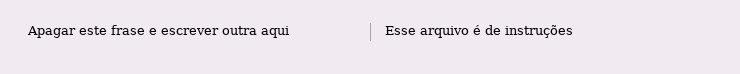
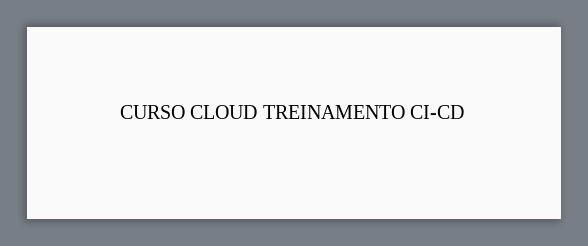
- Apagar este frase e escrever outra aqui
- Esse arquivo é de instruções
+ CURSO CLOUD TREINAMENTO CI-CD

